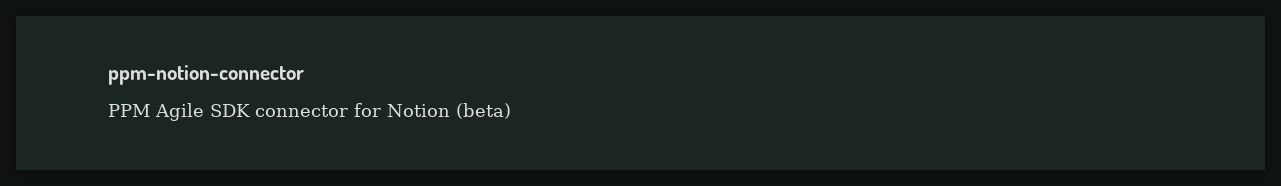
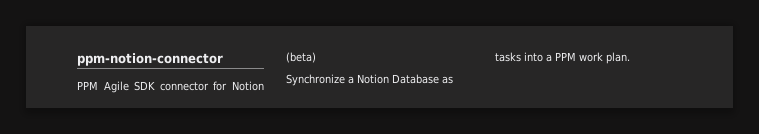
+ Synchronize a Notion Database as tasks into a PPM work plan.

